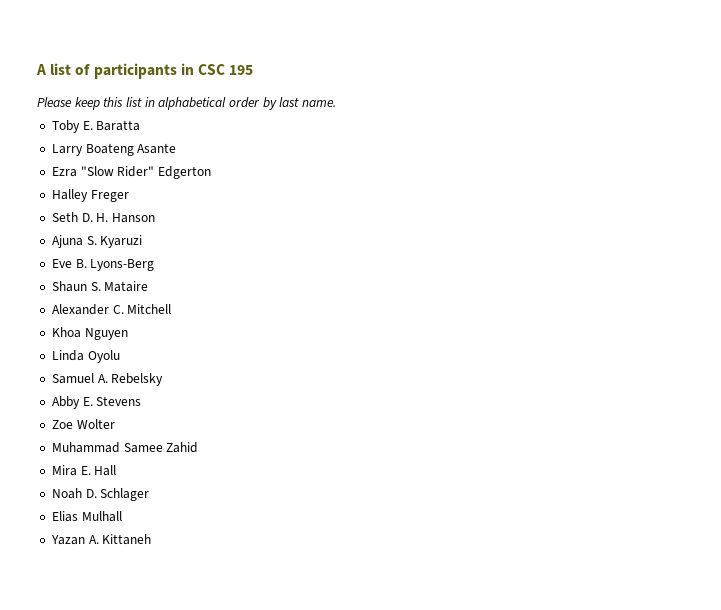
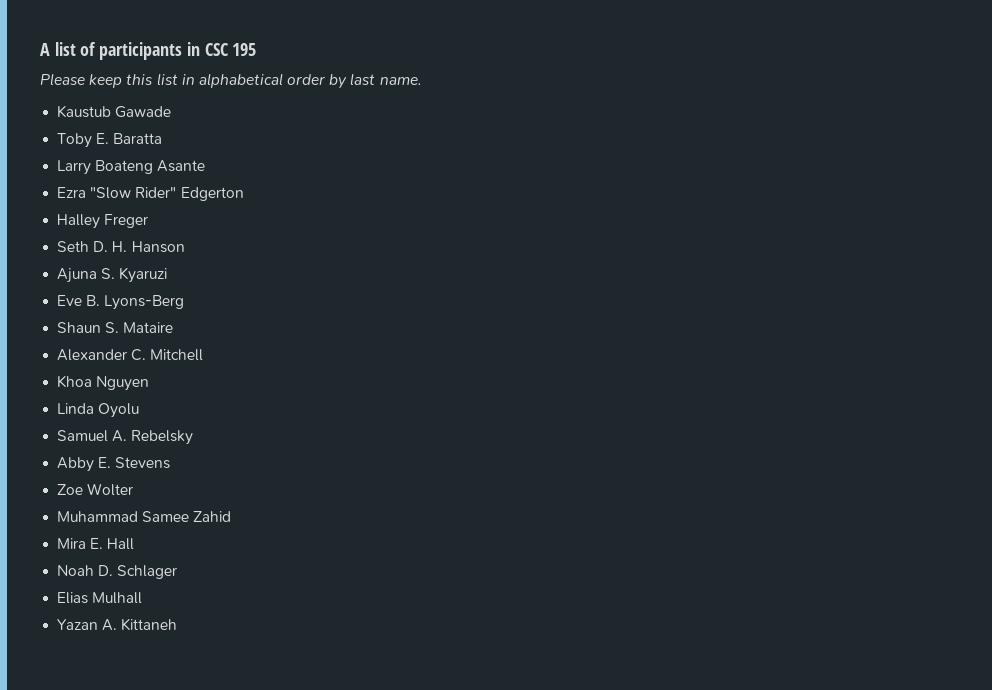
+ Kaustub Gawade

